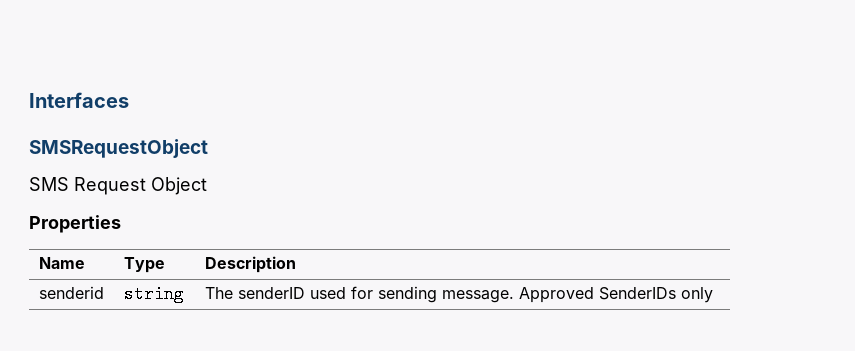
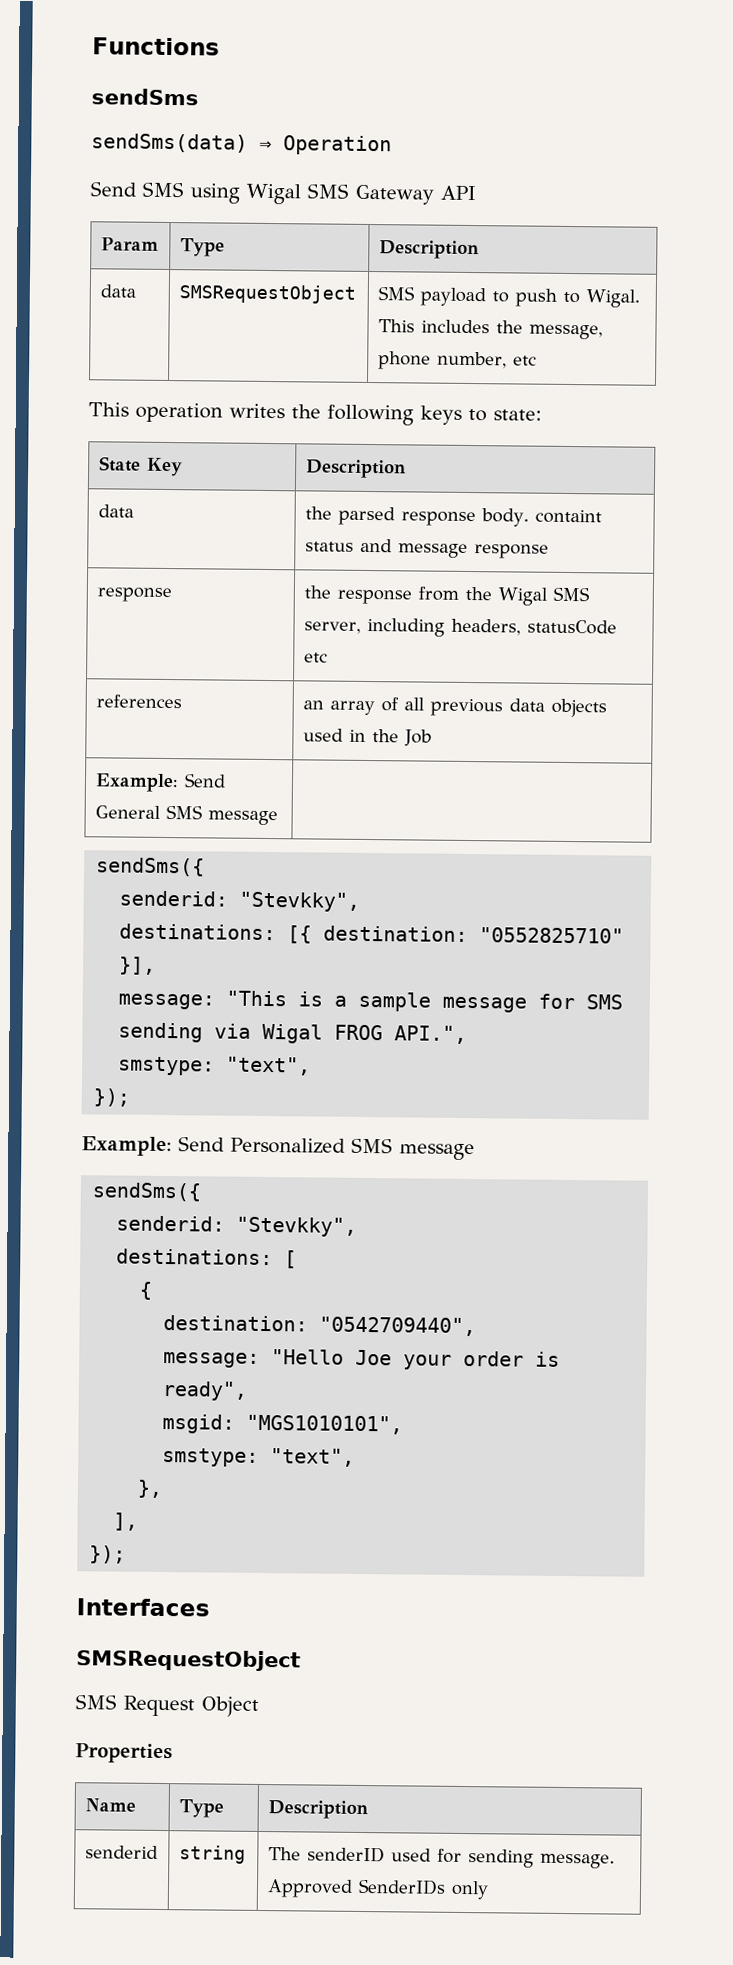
+ Functions
+ sendSms
+ sendSms(data) ⇒ Operation
+ Send SMS using Wigal SMS Gateway API
+ Param | Type | Description
+ data | SMSRequestObject | SMS payload to push to Wigal. This includes the message, phone number, etc
+ This operation writes the following keys to state:
+ State Key | Description
+ data | the parsed response body. containt status and message response
+ response | the response from the Wigal SMS server, including headers, statusCode etc
+ references | an array of all previous data objects used in the Job
+ Example: Send General SMS message |
+ sendSms({
+ senderid: "Stevkky",
+ destinations: [{ destination: "0552825710" }],
+ message: "This is a sample message for SMS sending via Wigal FROG API.",
+ smstype: "text",
+ });
+ Example: Send Personalized SMS message
+ sendSms({
+ senderid: "Stevkky",
+ destinations: [
+ {
+ destination: "0542709440",
+ message: "Hello Joe your order is ready",
+ msgid: "MGS1010101",
+ smstype: "text",
+ },
+ ],
+ });

